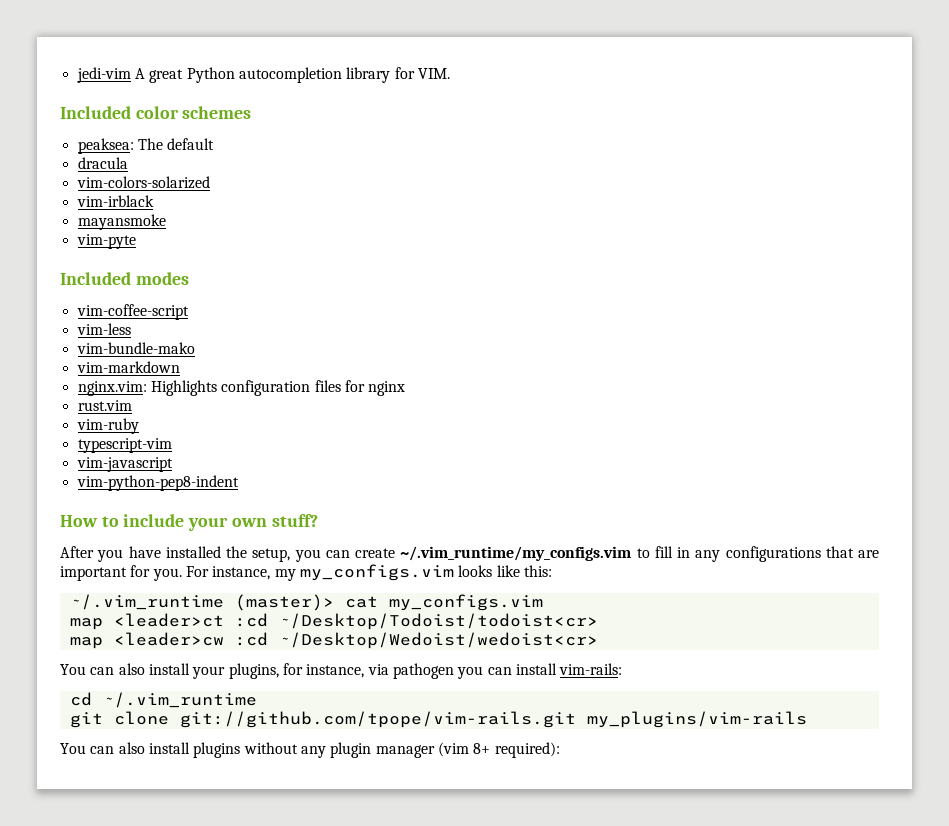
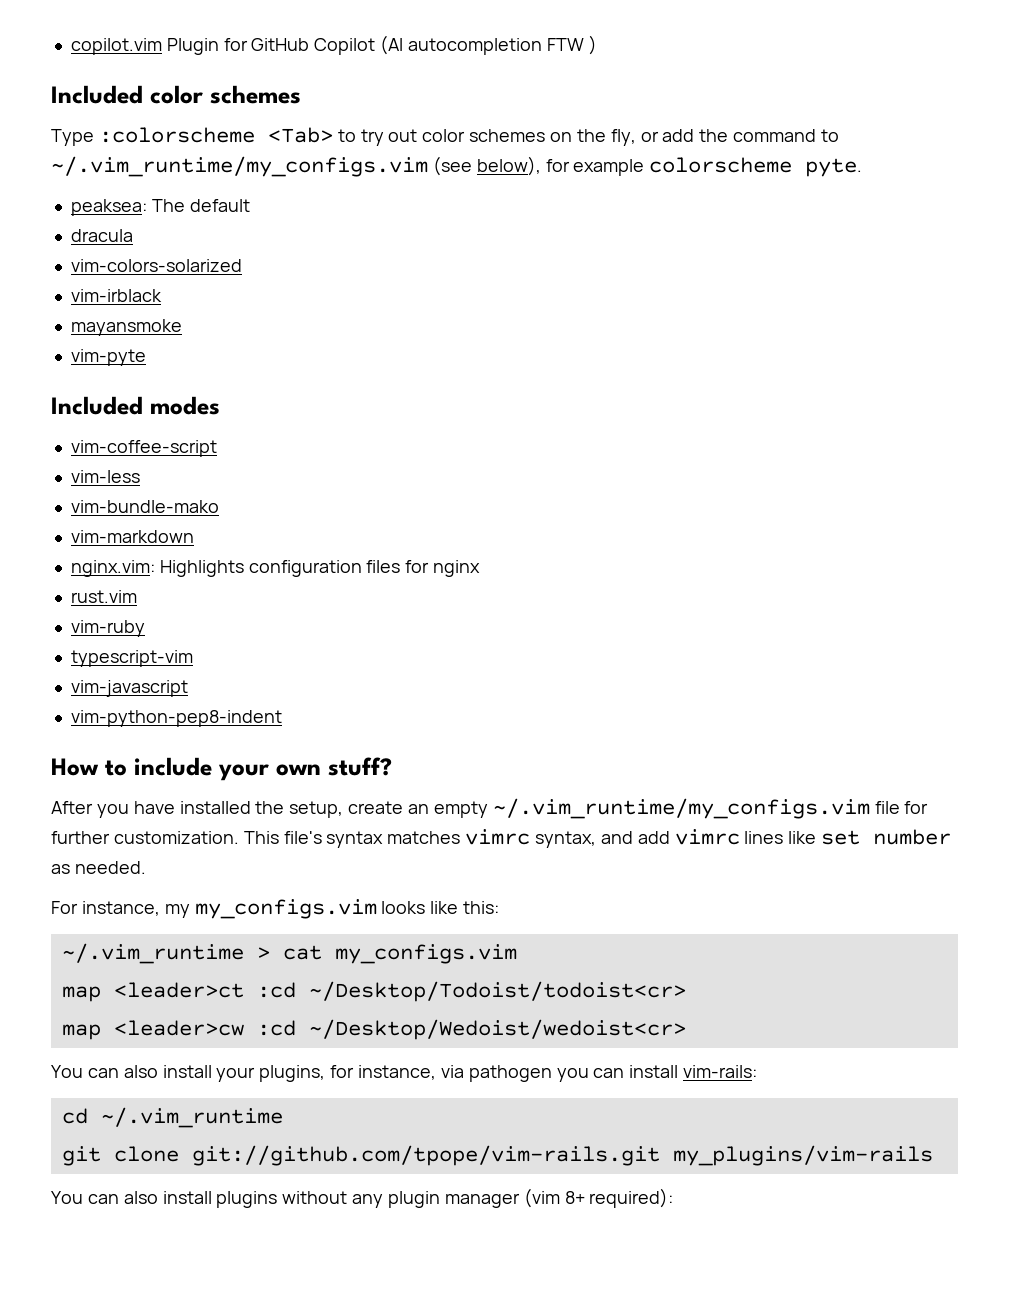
- jedi-vim A great Python autocompletion library for VIM.
+ copilot.vim Plugin for GitHub Copilot (AI autocompletion FTW )
  Included color schemes
+ Type :colorscheme <Tab> to try out color schemes on the fly, or add the command to ~/.vim_runtime/my_configs.vim (see below), for example colorscheme pyte.
- After you have installed the setup, you can create ~/.vim_runtime/my_configs.vim to fill in any configurations that are important for you. For instance, my my_configs.vim looks like this:
+ After you have installed the setup, create an empty ~/.vim_runtime/my_configs.vim file for further customization. This file's syntax matches vimrc syntax, and add vimrc lines like set number as needed.
+ For instance, my my_configs.vim looks like this:
- ~/.vim_runtime (master)> cat my_configs.vim
+ ~/.vim_runtime > cat my_configs.vim

